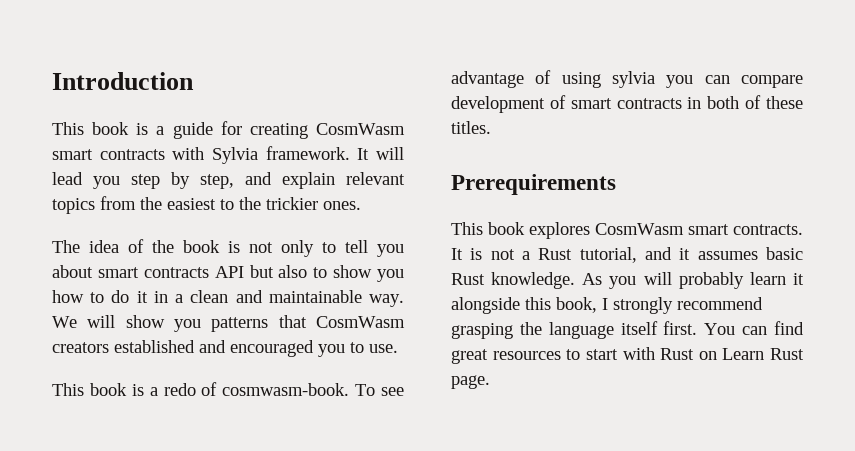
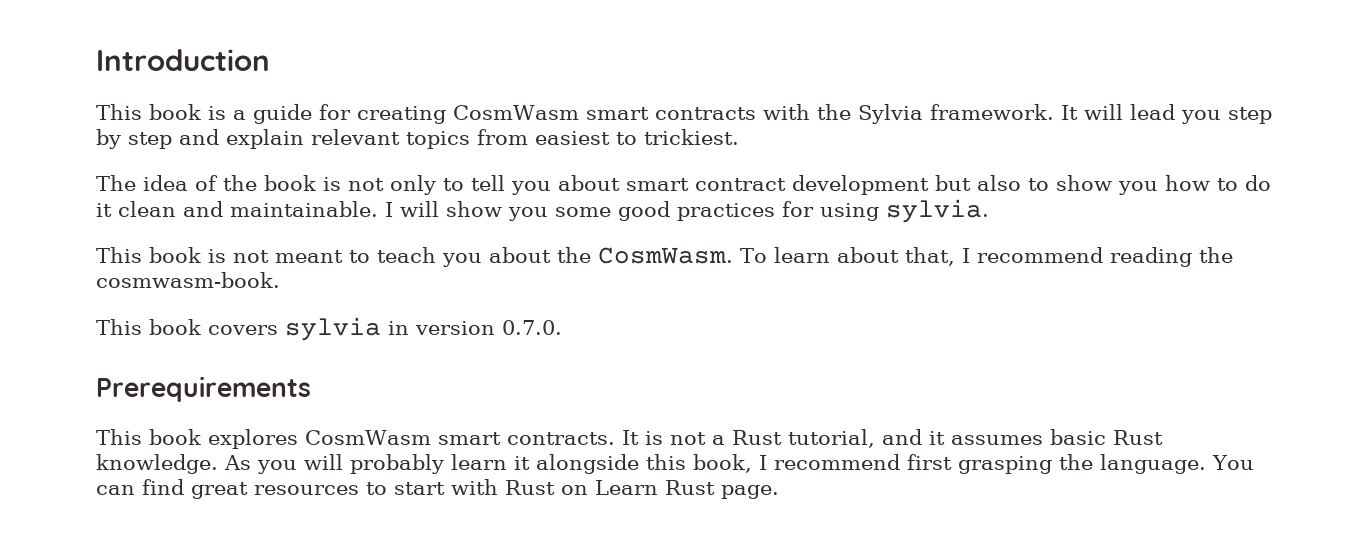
- This book is a guide for creating CosmWasm smart contracts with Sylvia framework.
+ This book is a guide for creating CosmWasm smart contracts with the Sylvia framework.
- It will lead you step by step, and explain relevant topics from the easiest to the trickier ones.
+ It will lead you step by step and explain relevant topics from easiest to trickiest.
- The idea of the book is not only to tell you about smart contracts API but also to show you how to do it in a clean and maintainable way. We will show you patterns that CosmWasm creators established and encouraged you to use.
- This book is a redo of cosmwasm-book. To see advantage of using sylvia you can compare development of smart contracts in both of these titles.
+ The idea of the book is not only to tell you about smart contract development but also to show you how to do it clean and maintainable. I will show you some good practices for using sylvia.
+ This book is not meant to teach you about the CosmWasm. To learn about that, I recommend reading the cosmwasm-book.
+ This book covers sylvia in version 0.7.0.
- As you will probably learn it alongside this book, I strongly recommend grasping the language itself first.
+ As you will probably learn it alongside this book, I recommend first grasping the language.

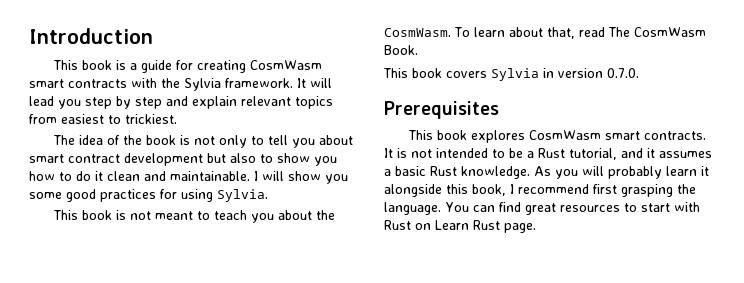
- I will show you some good practices for using sylvia.
+ I will show you some good practices for using Sylvia.
- To learn about that, I recommend reading the cosmwasm-book.
+ To learn about that, read The CosmWasm Book.
- This book covers sylvia in version 0.7.0.
+ This book covers Sylvia in version 0.7.0.
- Prerequirements
+ Prerequisites
- It is not a Rust tutorial, and it assumes basic Rust knowledge.
+ It is not intended to be a Rust tutorial, and it assumes a basic Rust knowledge.

